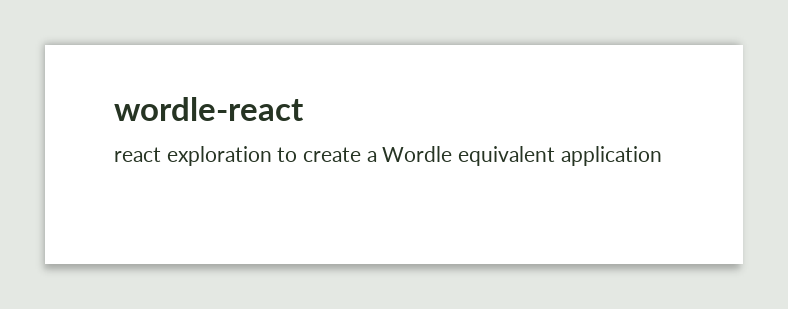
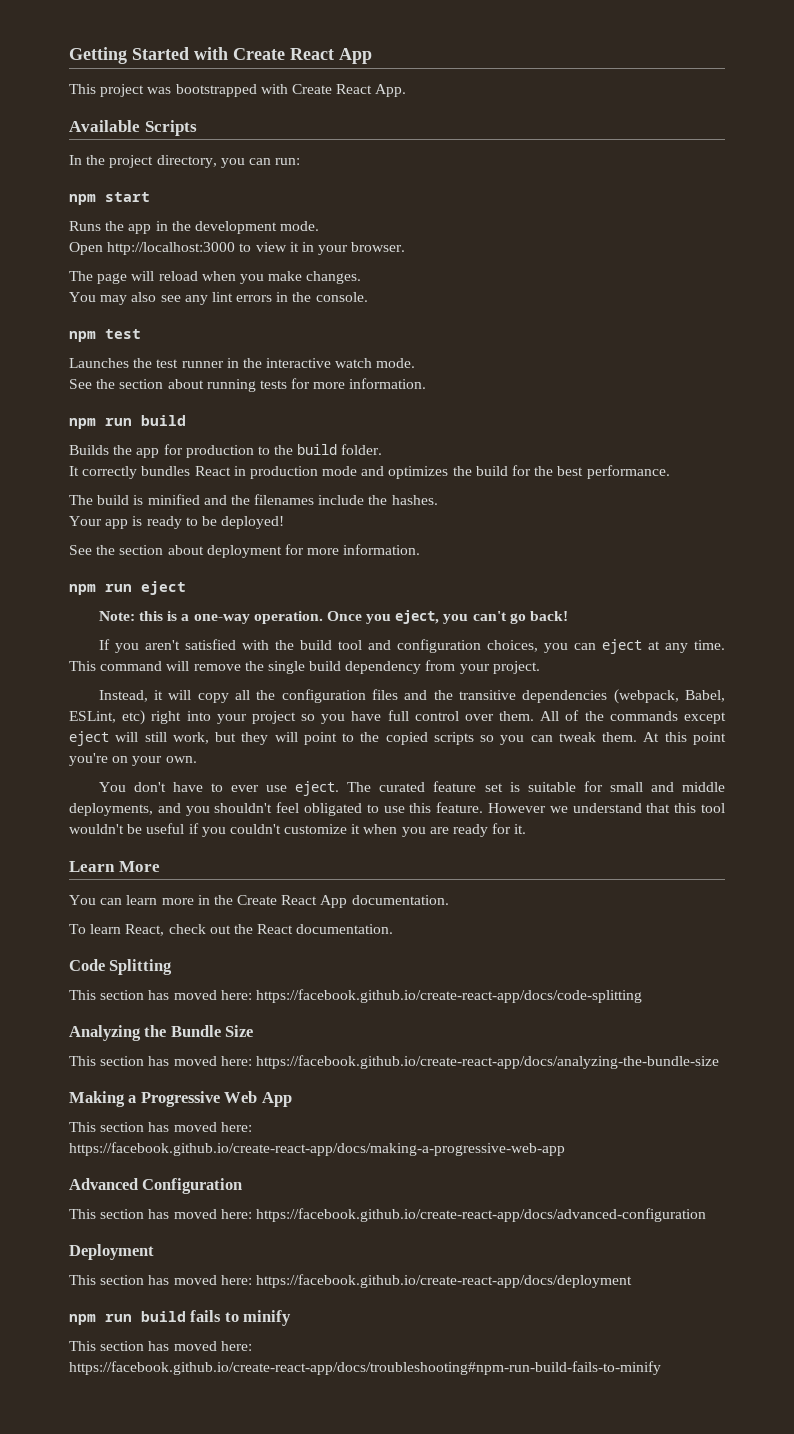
- wordle-react
- react exploration to create a Wordle equivalent application
+ Getting Started with Create React App
+ This project was bootstrapped with Create React App.
+ Available Scripts
+ In the project directory, you can run:
+ npm start
+ Runs the app in the development mode.
+ Open http://localhost:3000 to view it in your browser.
+ The page will reload when you make changes.
+ You may also see any lint errors in the console.
+ npm test
+ Launches the test runner in the interactive watch mode.
+ See the section about running tests for more information.
+ npm run build
+ Builds the app for production to the build folder.
+ It correctly bundles React in production mode and optimizes the build for the best performance.
+ The build is minified and the filenames include the hashes.
+ Your app is ready to be deployed!
+ See the section about deployment for more information.
+ npm run eject
+ Note: this is a one-way operation. Once you eject, you can't go back!
+ If you aren't satisfied with the build tool and configuration choices, you can eject at any time. This command will remove the single build dependency from your project.
+ Instead, it will copy all the configuration files and the transitive dependencies (webpack, Babel, ESLint, etc) right into your project so you have full control over them. All of the commands except eject will still work, but they will point to the copied scripts so you can tweak them. At this point you're on your own.
+ You don't have to ever use eject. The curated feature set is suitable for small and middle deployments, and you shouldn't feel obligated to use this feature. However we understand that this tool wouldn't be useful if you couldn't customize it when you are ready for it.
+ Learn More
+ You can learn more in the Create React App documentation.
+ To learn React, check out the React documentation.
+ Code Splitting
+ This section has moved here: https://facebook.github.io/create-react-app/docs/code-splitting
+ Analyzing the Bundle Size
+ This section has moved here: https://facebook.github.io/create-react-app/docs/analyzing-the-bundle-size
+ Making a Progressive Web App
+ This section has moved here: https://facebook.github.io/create-react-app/docs/making-a-progressive-web-app
+ Advanced Configuration
+ This section has moved here: https://facebook.github.io/create-react-app/docs/advanced-configuration
+ Deployment
+ This section has moved here: https://facebook.github.io/create-react-app/docs/deployment
+ npm run build fails to minify
+ This section has moved here: https://facebook.github.io/create-react-app/docs/troubleshooting#npm-run-build-fails-to-minify

